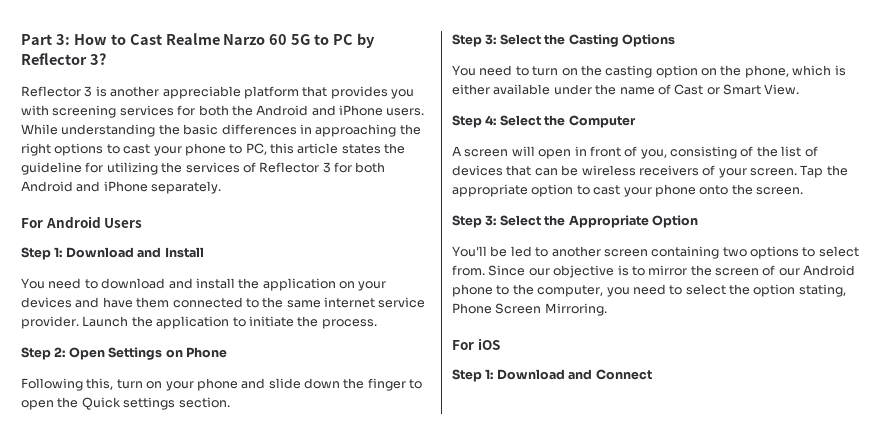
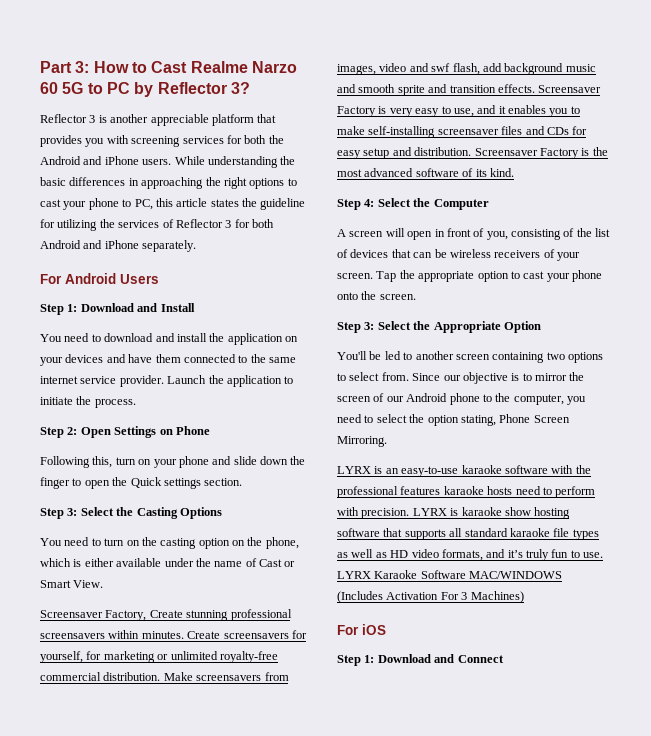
+ Screensaver Factory, Create stunning professional screensavers within minutes. Create screensavers for yourself, for marketing or unlimited royalty-free commercial distribution. Make screensavers from images, video and swf flash, add background music and smooth sprite and transition effects. Screensaver Factory is very easy to use, and it enables you to make self-installing screensaver files and CDs for easy setup and distribution. Screensaver Factory is the most advanced software of its kind.
+ LYRX is an easy-to-use karaoke software with the professional features karaoke hosts need to perform with precision. LYRX is karaoke show hosting software that supports all standard karaoke file types as well as HD video formats, and it’s truly fun to use. LYRX Karaoke Software MAC/WINDOWS (Includes Activation For 3 Machines)

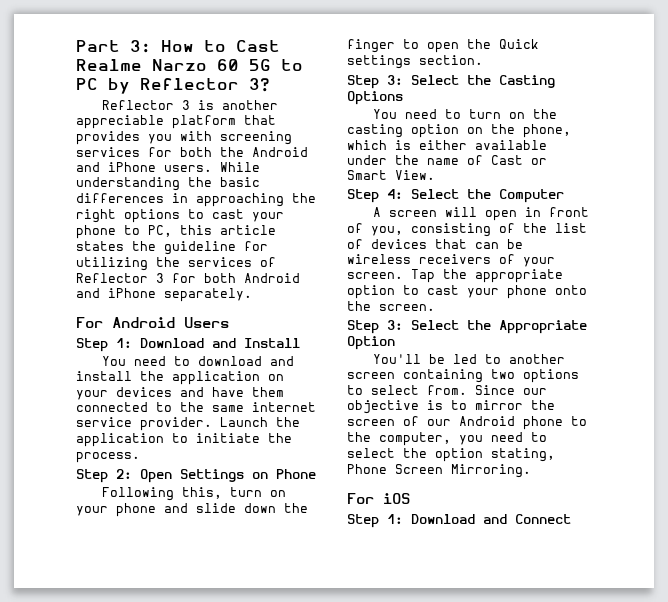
- Screensaver Factory, Create stunning professional screensavers within minutes. Create screensavers for yourself, for marketing or unlimited royalty-free commercial distribution. Make screensavers from images, video and swf flash, add background music and smooth sprite and transition effects. Screensaver Factory is very easy to use, and it enables you to make self-installing screensaver files and CDs for easy setup and distribution. Screensaver Factory is the most advanced software of its kind.
- LYRX is an easy-to-use karaoke software with the professional features karaoke hosts need to perform with precision. LYRX is karaoke show hosting software that supports all standard karaoke file types as well as HD video formats, and it’s truly fun to use. LYRX Karaoke Software MAC/WINDOWS (Includes Activation For 3 Machines)

